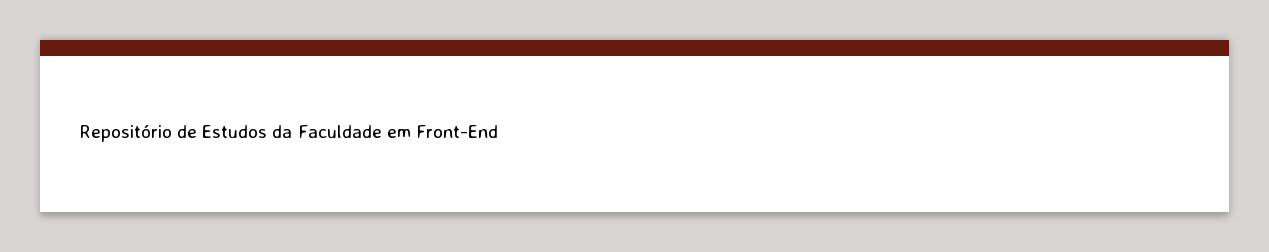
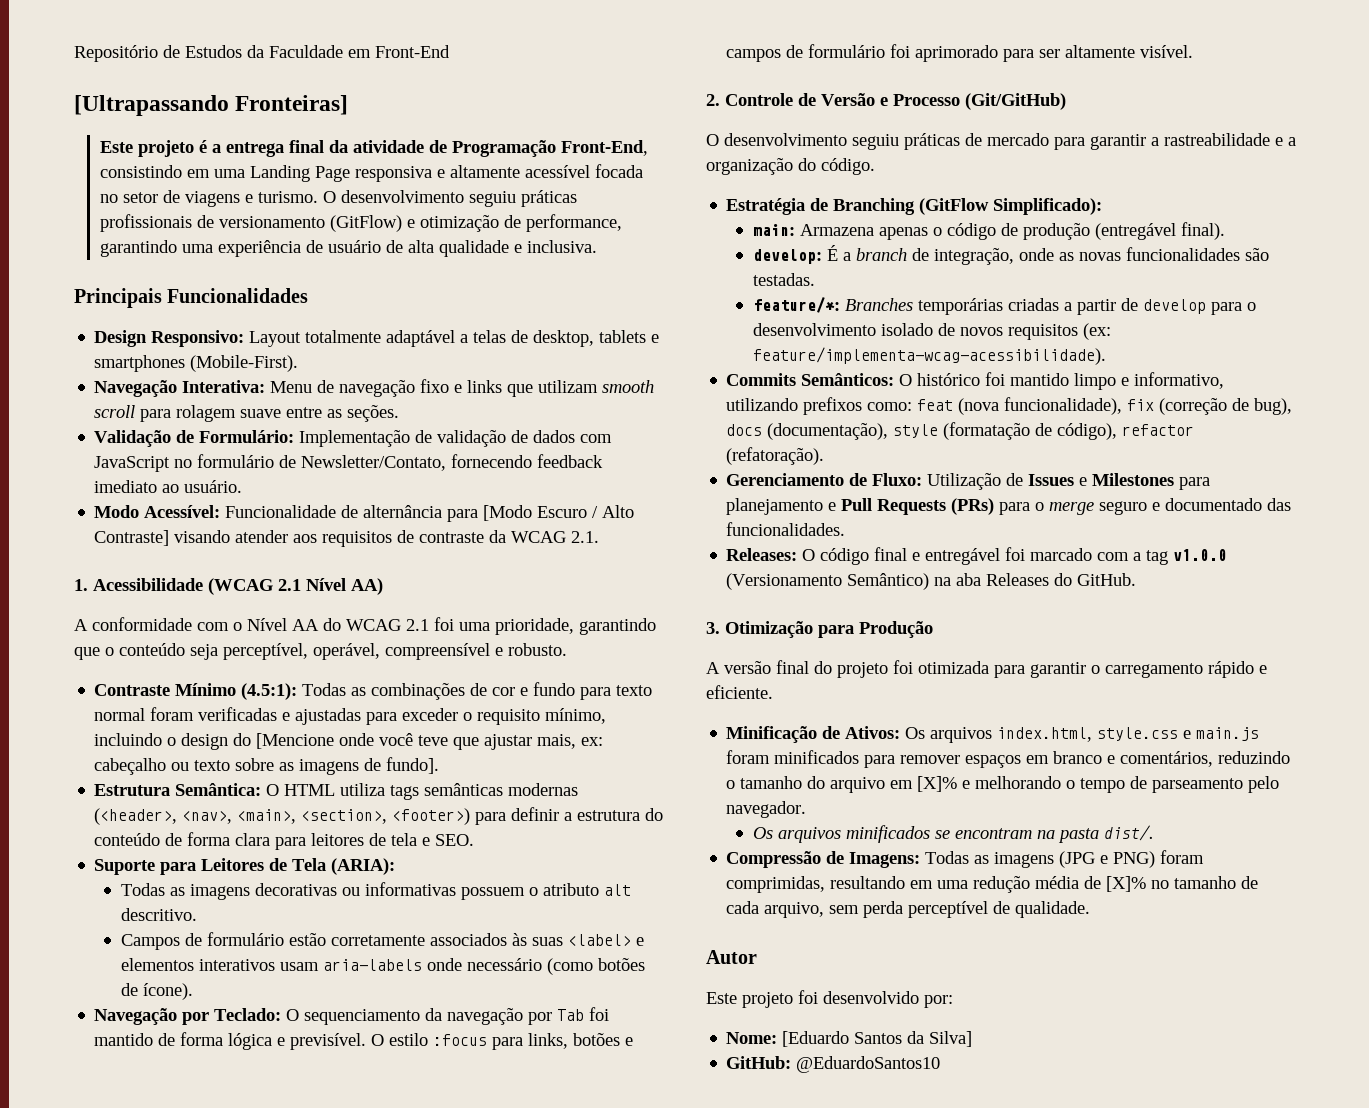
+ [Ultrapassando Fronteiras]
+ Este projeto é a entrega final da atividade de Programação Front-End, consistindo em uma Landing Page responsiva e altamente acessível focada no setor de viagens e turismo. O desenvolvimento seguiu práticas profissionais de versionamento (GitFlow) e otimização de performance, garantindo uma experiência de usuário de alta qualidade e inclusiva.
+ Principais Funcionalidades
+ Design Responsivo: Layout totalmente adaptável a telas de desktop, tablets e smartphones (Mobile-First).
+ Navegação Interativa: Menu de navegação fixo e links que utilizam smooth scroll para rolagem suave entre as seções.
+ Validação de Formulário: Implementação de validação de dados com JavaScript no formulário de Newsletter/Contato, fornecendo feedback imediato ao usuário.
+ Modo Acessível: Funcionalidade de alternância para [Modo Escuro / Alto Contraste] visando atender aos requisitos de contraste da WCAG 2.1.
+ 1. Acessibilidade (WCAG 2.1 Nível AA)
+ A conformidade com o Nível AA do WCAG 2.1 foi uma prioridade, garantindo que o conteúdo seja perceptível, operável, compreensível e robusto.
+ Contraste Mínimo (4.5:1): Todas as combinações de cor e fundo para texto normal foram verificadas e ajustadas para exceder o requisito mínimo, incluindo o design do [Mencione onde você teve que ajustar mais, ex: cabeçalho ou texto sobre as imagens de fundo].
+ Estrutura Semântica: O HTML utiliza tags semânticas modernas (<header>, <nav>, <main>, <section>, <footer>) para definir a estrutura do conteúdo de forma clara para leitores de tela e SEO.
+ Suporte para Leitores de Tela (ARIA):
+ Todas as imagens decorativas ou informativas possuem o atributo alt descritivo.
+ Campos de formulário estão corretamente associados às suas <label> e elementos interativos usam aria-labels onde necessário (como botões de ícone).
+ Navegação por Teclado: O sequenciamento da navegação por Tab foi mantido de forma lógica e previsível. O estilo :focus para links, botões e campos de formulário foi aprimorado para ser altamente visível.
+ 2. Controle de Versão e Processo (Git/GitHub)
+ O desenvolvimento seguiu práticas de mercado para garantir a rastreabilidade e a organização do código.
+ Estratégia de Branching (GitFlow Simplificado):
+ main: Armazena apenas o código de produção (entregável final).
+ develop: É a branch de integração, onde as novas funcionalidades são testadas.
+ feature/*: Branches temporárias criadas a partir de develop para o desenvolvimento isolado de novos requisitos (ex: feature/implementa-wcag-acessibilidade).
+ Commits Semânticos: O histórico foi mantido limpo e informativo, utilizando prefixos como: feat (nova funcionalidade), fix (correção de bug), docs (documentação), style (formatação de código), refactor (refatoração).
+ Gerenciamento de Fluxo: Utilização de Issues e Milestones para planejamento e Pull Requests (PRs) para o merge seguro e documentado das funcionalidades.
+ Releases: O código final e entregável foi marcado com a tag v1.0.0 (Versionamento Semântico) na aba Releases do GitHub.
+ 3. Otimização para Produção
+ A versão final do projeto foi otimizada para garantir o carregamento rápido e eficiente.
+ Minificação de Ativos: Os arquivos index.html, style.css e main.js foram minificados para remover espaços em branco e comentários, reduzindo o tamanho do arquivo em [X]% e melhorando o tempo de parseamento pelo navegador.
+ Os arquivos minificados se encontram na pasta dist/.
+ Compressão de Imagens: Todas as imagens (JPG e PNG) foram comprimidas, resultando em uma redução média de [X]% no tamanho de cada arquivo, sem perda perceptível de qualidade.
+ Autor
+ Este projeto foi desenvolvido por:
+ Nome: [Eduardo Santos da Silva]
+ GitHub: @EduardoSantos10

